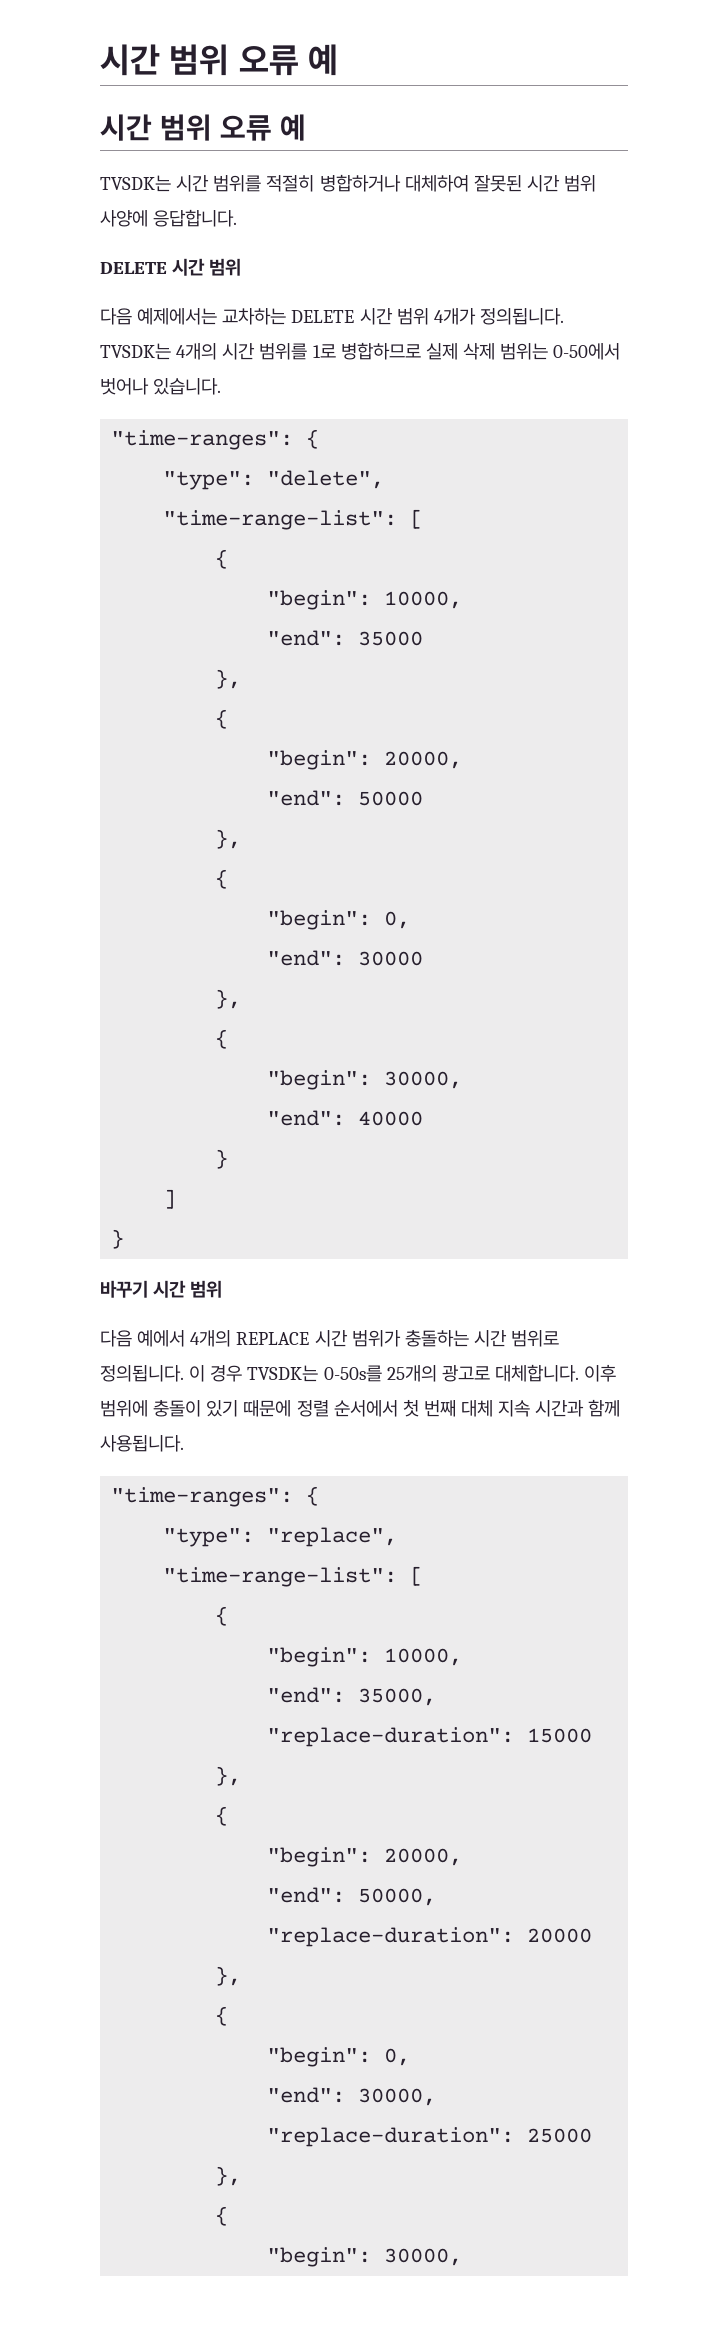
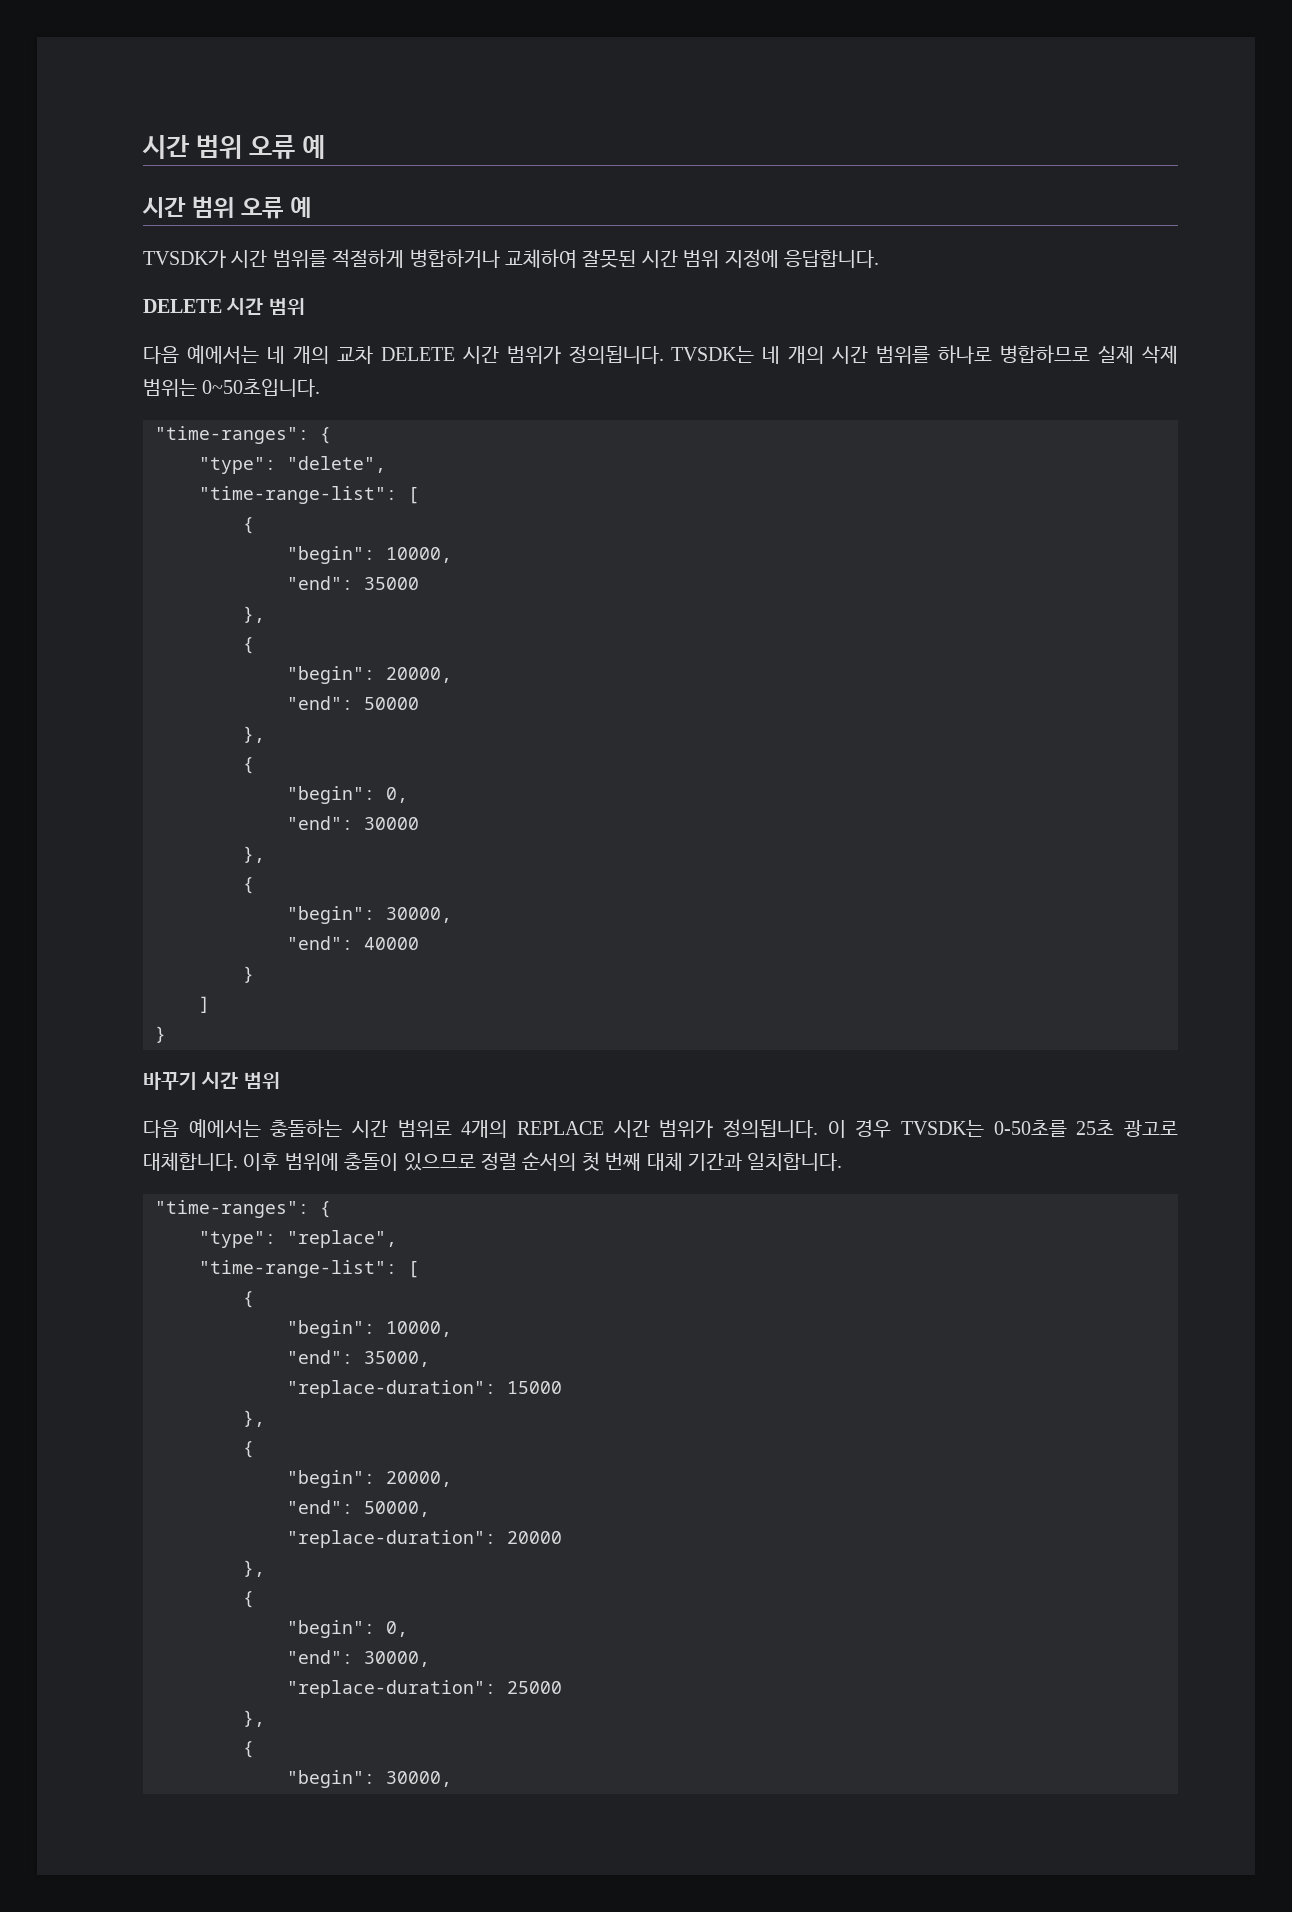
- TVSDK는 시간 범위를 적절히 병합하거나 대체하여 잘못된 시간 범위 사양에 응답합니다.
+ TVSDK가 시간 범위를 적절하게 병합하거나 교체하여 잘못된 시간 범위 지정에 응답합니다.
- 다음 예제에서는 교차하는 DELETE 시간 범위 4개가 정의됩니다. TVSDK는 4개의 시간 범위를 1로 병합하므로 실제 삭제 범위는 0-50에서 벗어나 있습니다.
+ 다음 예에서는 네 개의 교차 DELETE 시간 범위가 정의됩니다. TVSDK는 네 개의 시간 범위를 하나로 병합하므로 실제 삭제 범위는 0~50초입니다.
- 다음 예에서 4개의 REPLACE 시간 범위가 충돌하는 시간 범위로 정의됩니다.
+ 다음 예에서는 충돌하는 시간 범위로 4개의 REPLACE 시간 범위가 정의됩니다.
- 이 경우 TVSDK는 0-50s를 25개의 광고로 대체합니다.
+ 이 경우 TVSDK는 0-50초를 25초 광고로 대체합니다.
- 이후 범위에 충돌이 있기 때문에 정렬 순서에서 첫 번째 대체 지속 시간과 함께 사용됩니다.
+ 이후 범위에 충돌이 있으므로 정렬 순서의 첫 번째 대체 기간과 일치합니다.

